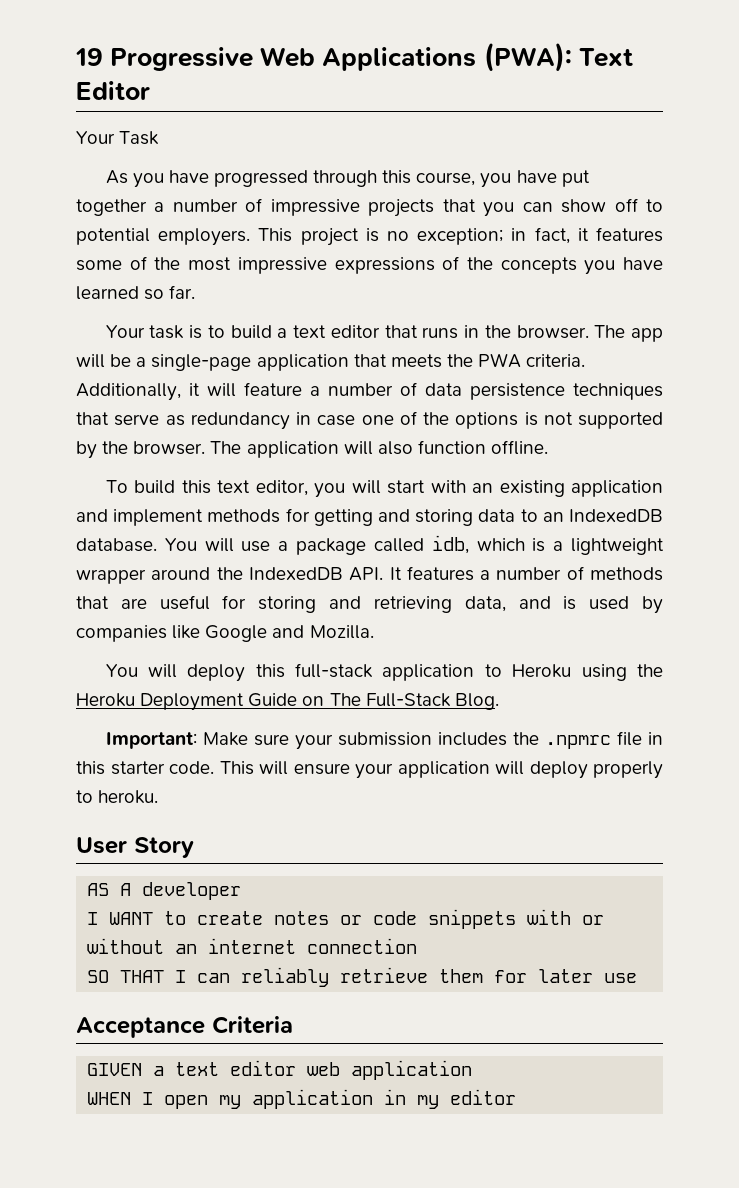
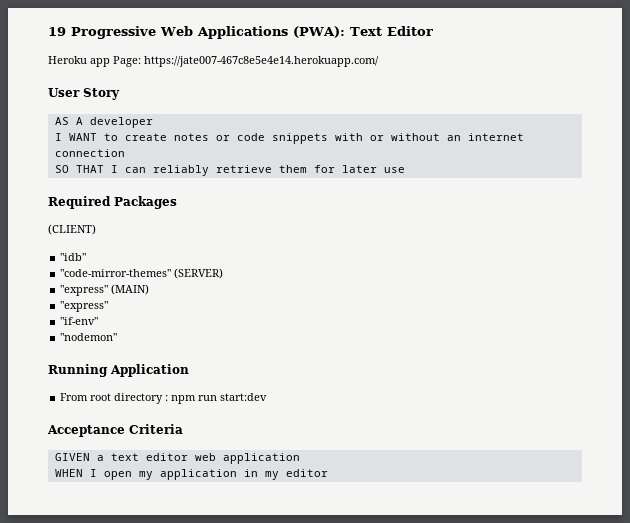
- Your Task
- As you have progressed through this course, you have put together a number of impressive projects that you can show off to potential employers. This project is no exception; in fact, it features some of the most impressive expressions of the concepts you have learned so far.
- Your task is to build a text editor that runs in the browser. The app will be a single-page application that meets the PWA criteria. Additionally, it will feature a number of data persistence techniques that serve as redundancy in case one of the options is not supported by the browser. The application will also function offline.
- To build this text editor, you will start with an existing application and implement methods for getting and storing data to an IndexedDB database. You will use a package called idb, which is a lightweight wrapper around the IndexedDB API. It features a number of methods that are useful for storing and retrieving data, and is used by companies like Google and Mozilla.
- You will deploy this full-stack application to Heroku using the Heroku Deployment Guide on The Full-Stack Blog.
- Important: Make sure your submission includes the .npmrc file in this starter code. This will ensure your application will deploy properly to heroku.
+ Heroku app Page: https://jate007-467c8e5e4e14.herokuapp.com/
+ Required Packages
+ (CLIENT)
+ "idb"
+ "code-mirror-themes" (SERVER)
+ "express" (MAIN)
+ "express"
+ "if-env"
+ "nodemon"
+ Running Application
+ From root directory : npm run start:dev

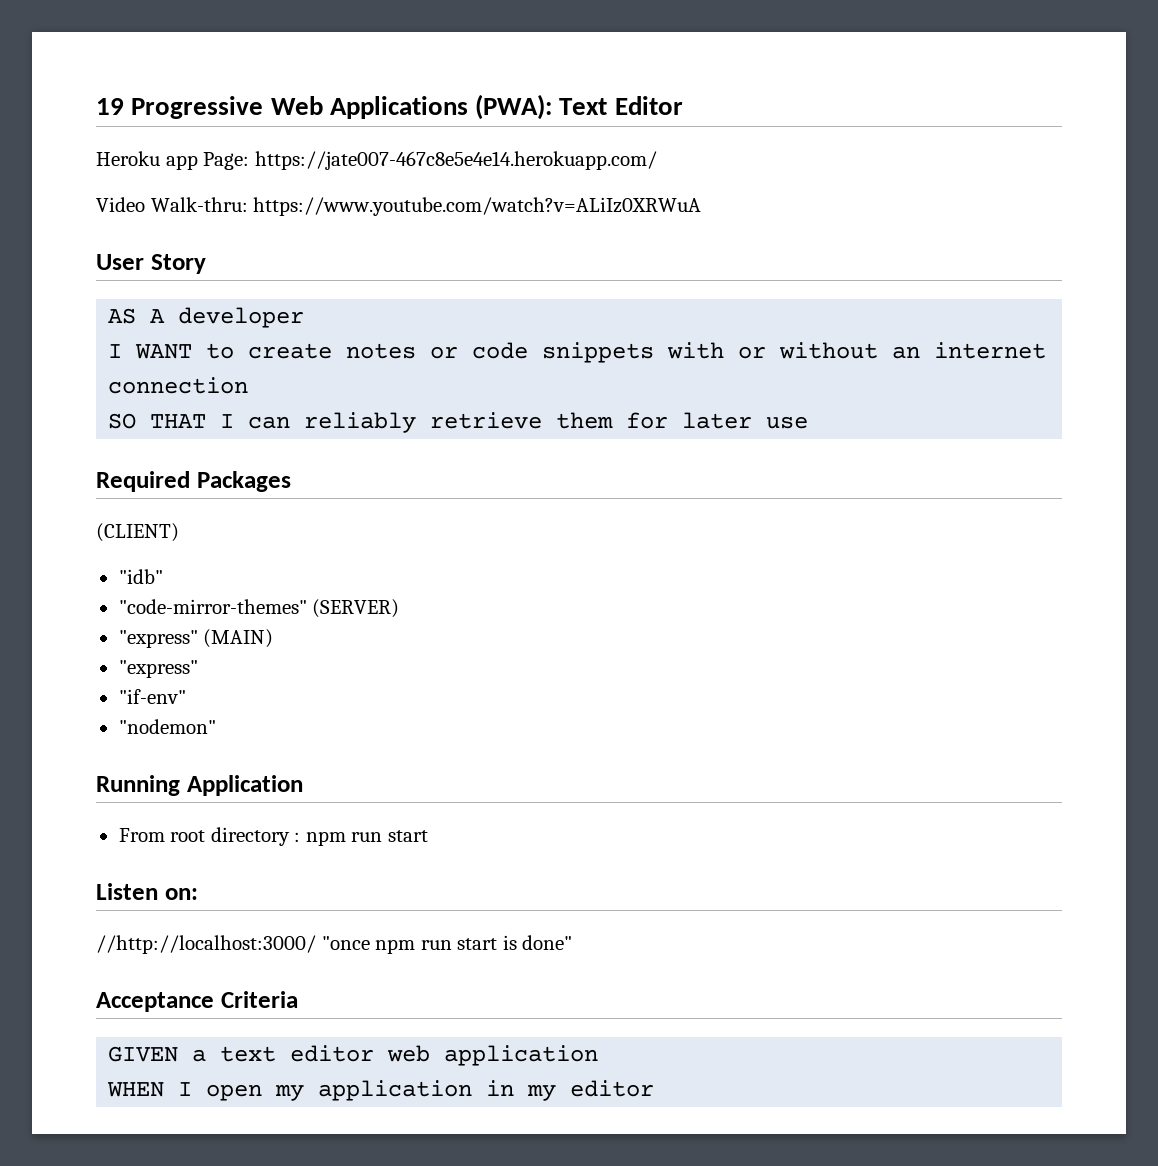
+ Video Walk-thru: https://www.youtube.com/watch?v=ALiIz0XRWuA
- From root directory : npm run start:dev
+ From root directory : npm run start
+ Listen on:
+ //http://localhost:3000/ "once npm run start is done"

